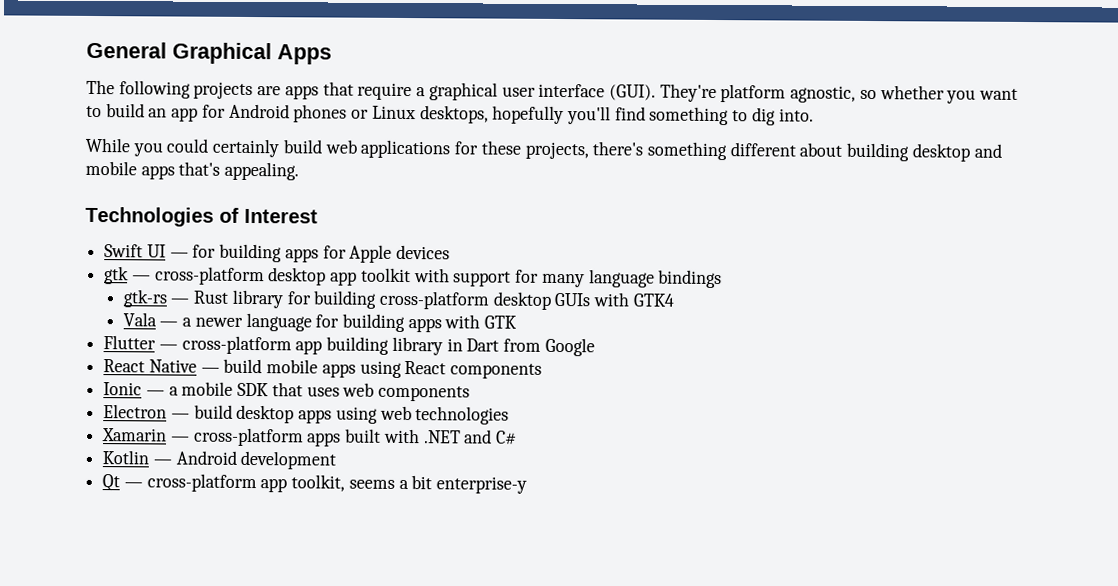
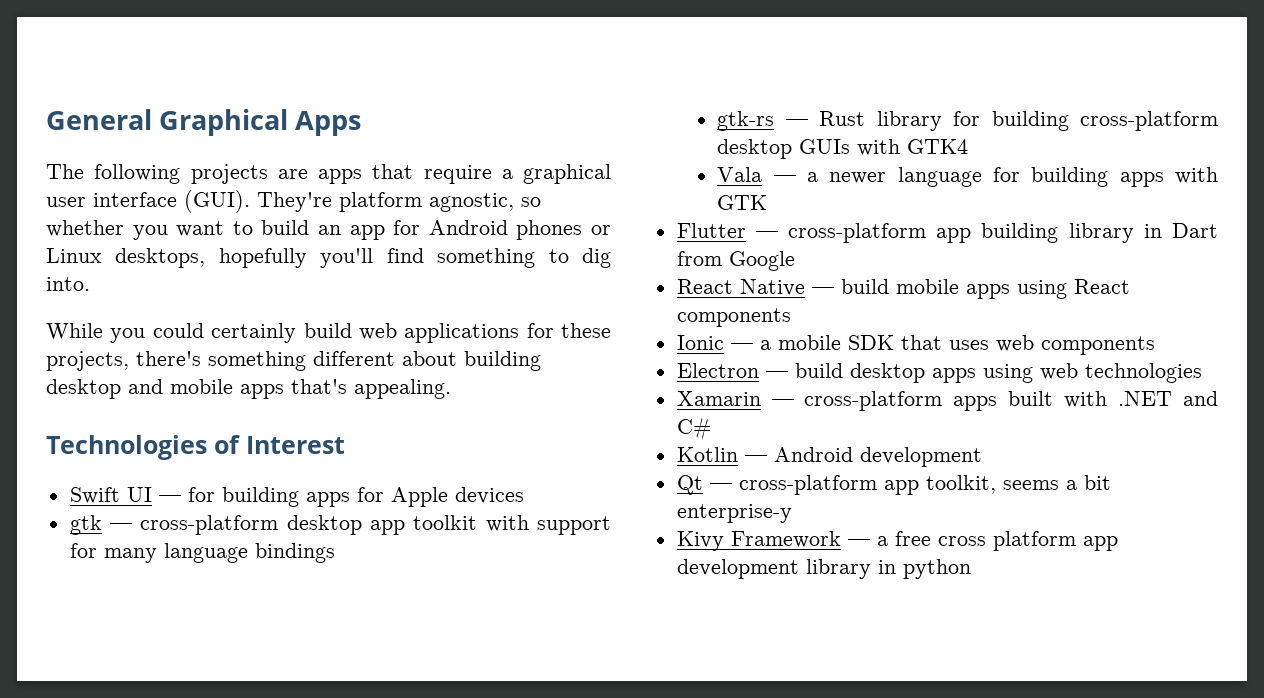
+ Kivy Framework — a free cross platform app development library in python

